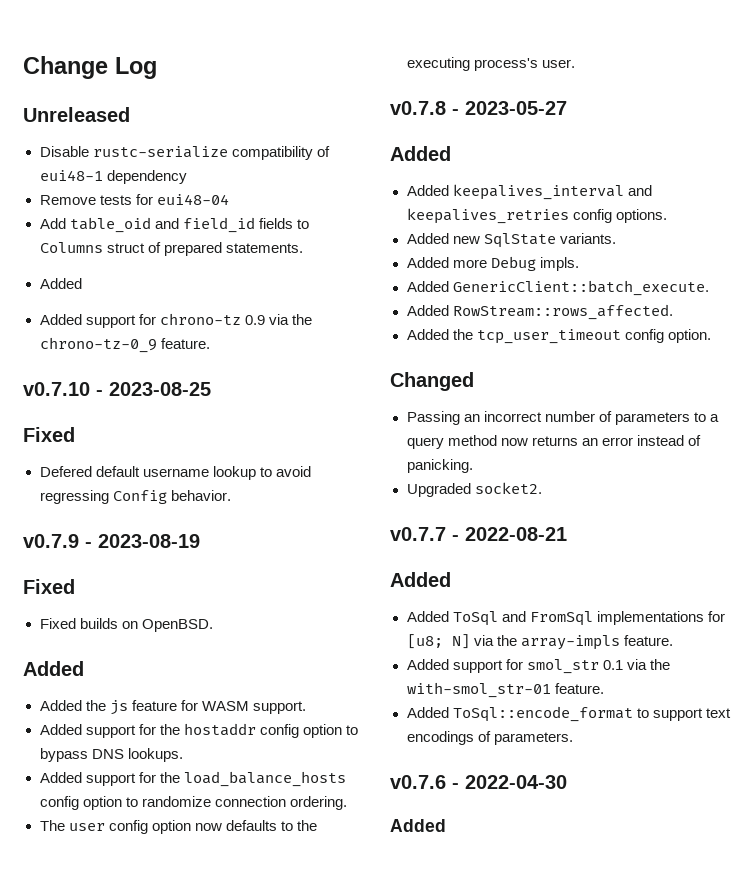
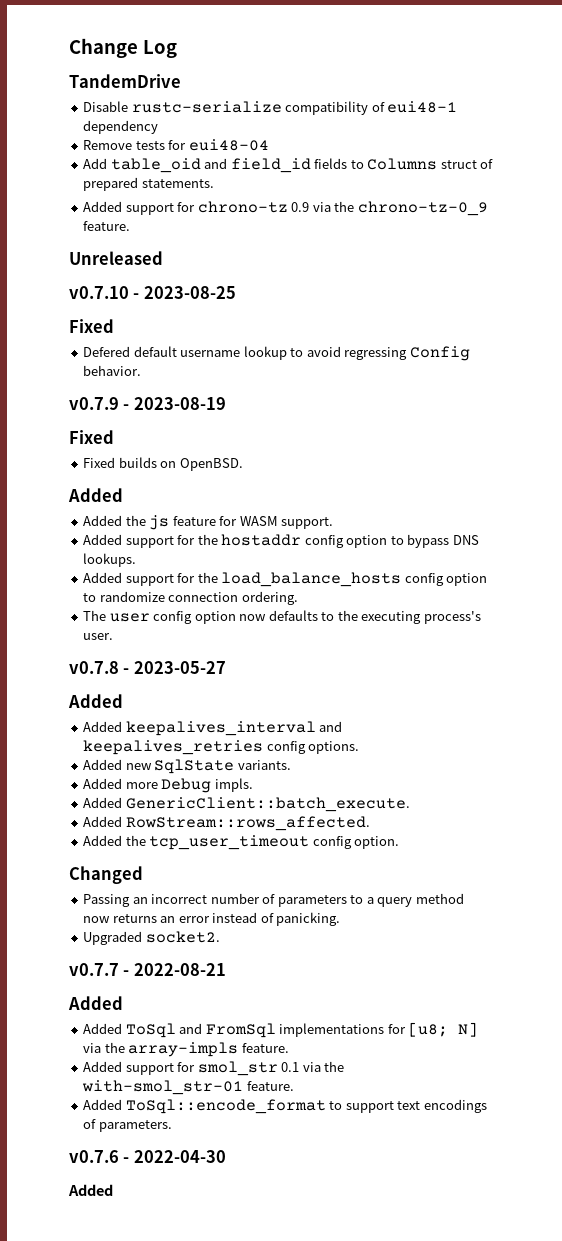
- Unreleased
+ TandemDrive
  Add table_oid and field_id fields to Columns struct of prepared statements.
- Added
+ Unreleased

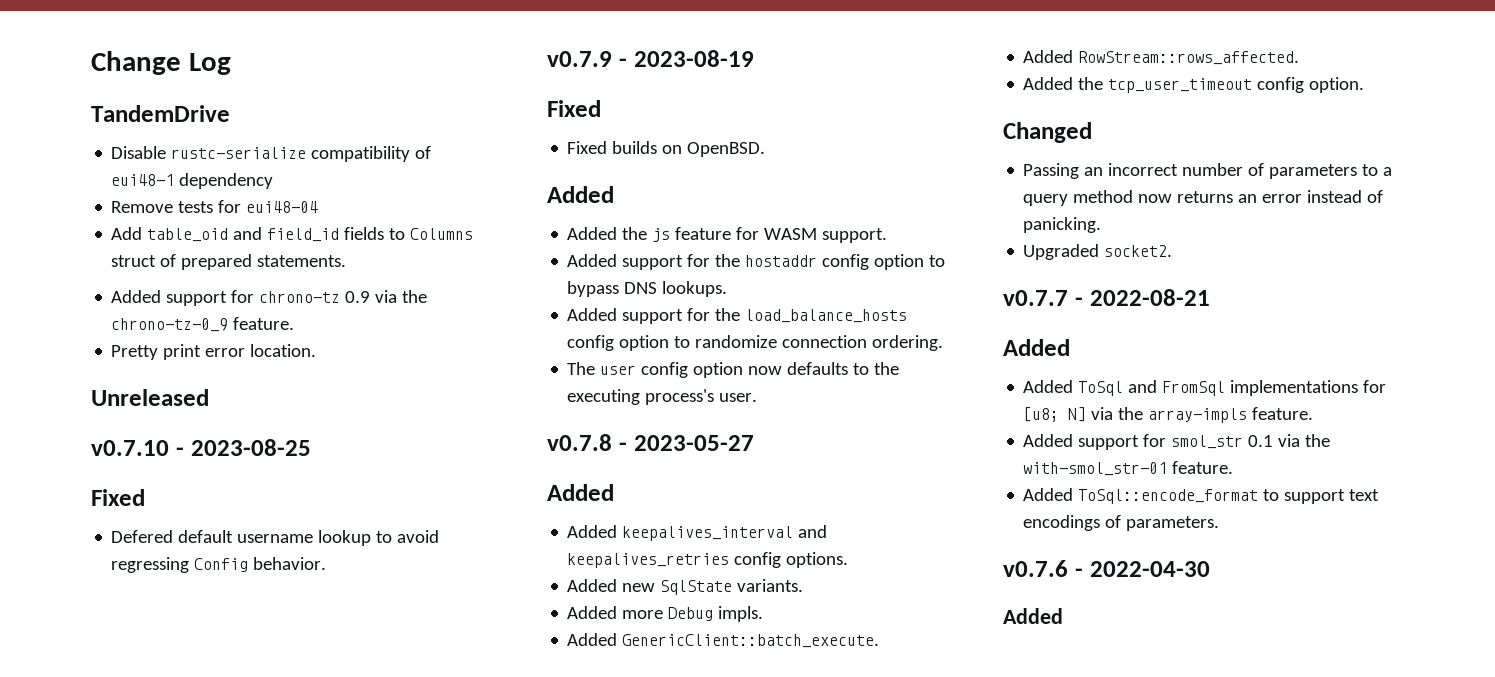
+ Pretty print error location.

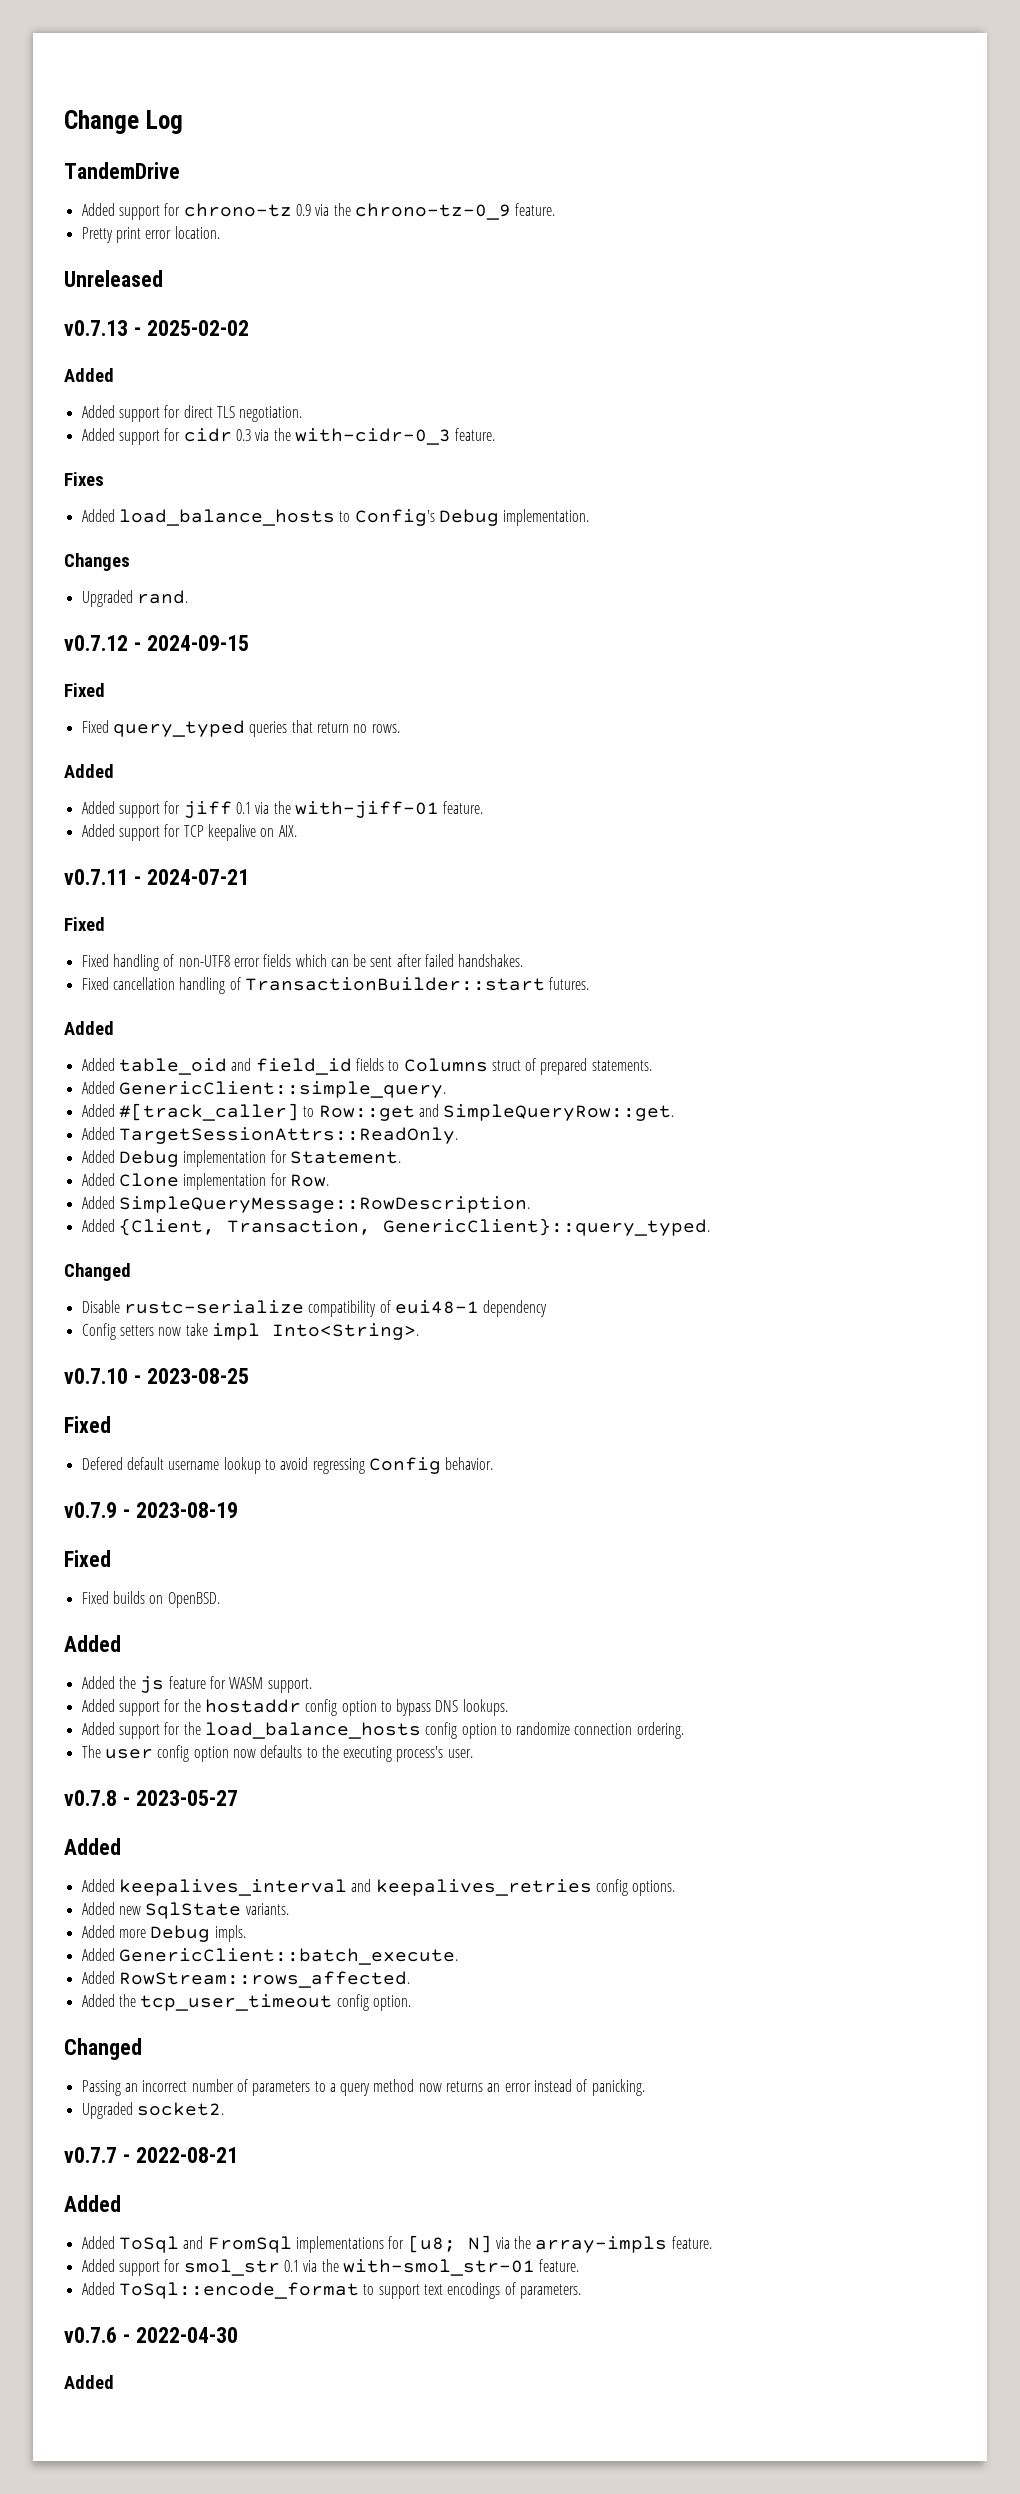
- Disable rustc-serialize compatibility of eui48-1 dependency
- Remove tests for eui48-04
- Add table_oid and field_id fields to Columns struct of prepared statements.
+ v0.7.13 - 2025-02-02
+ Added
+ Added support for direct TLS negotiation.
+ Added support for cidr 0.3 via the with-cidr-0_3 feature.
+ Fixes
+ Added load_balance_hosts to Config's Debug implementation.
+ Changes
+ Upgraded rand.
+ v0.7.12 - 2024-09-15
+ Fixed
+ Fixed query_typed queries that return no rows.
+ Added
+ Added support for jiff 0.1 via the with-jiff-01 feature.
+ Added support for TCP keepalive on AIX.
+ v0.7.11 - 2024-07-21
+ Fixed
+ Fixed handling of non-UTF8 error fields which can be sent after failed handshakes.
+ Fixed cancellation handling of TransactionBuilder::start futures.
+ Added
+ Added table_oid and field_id fields to Columns struct of prepared statements.
+ Added GenericClient::simple_query.
+ Added #[track_caller] to Row::get and SimpleQueryRow::get.
+ Added TargetSessionAttrs::ReadOnly.
+ Added Debug implementation for Statement.
+ Added Clone implementation for Row.
+ Added SimpleQueryMessage::RowDescription.
+ Added {Client, Transaction, GenericClient}::query_typed.
+ Changed
+ Disable rustc-serialize compatibility of eui48-1 dependency
+ Config setters now take impl Into<String>.

